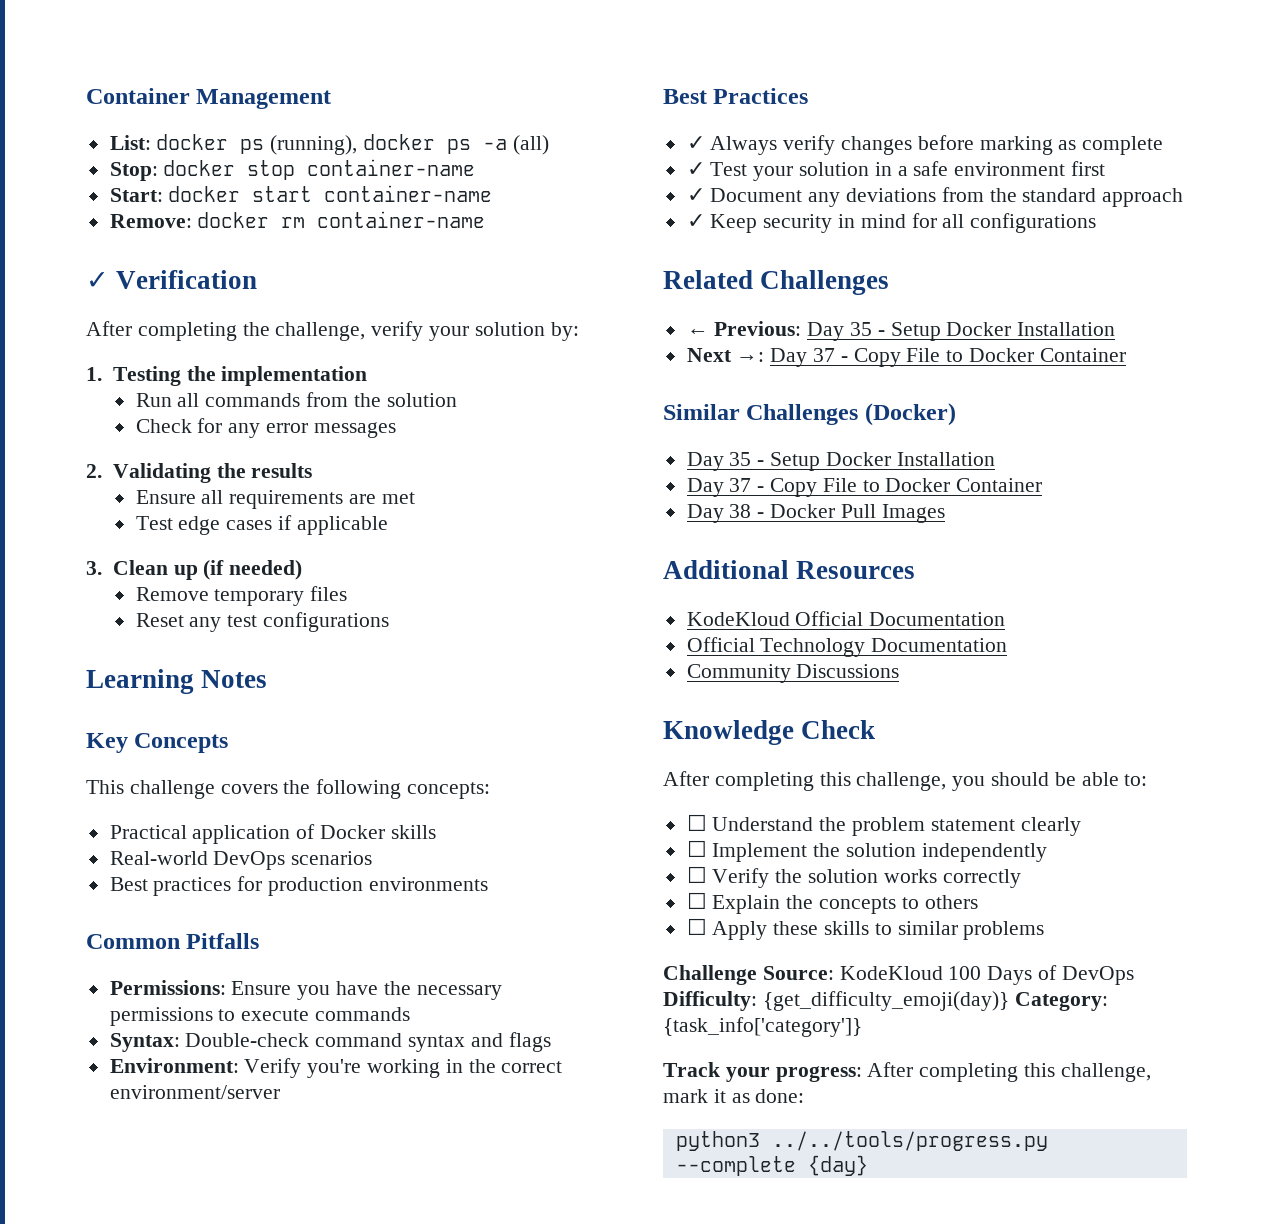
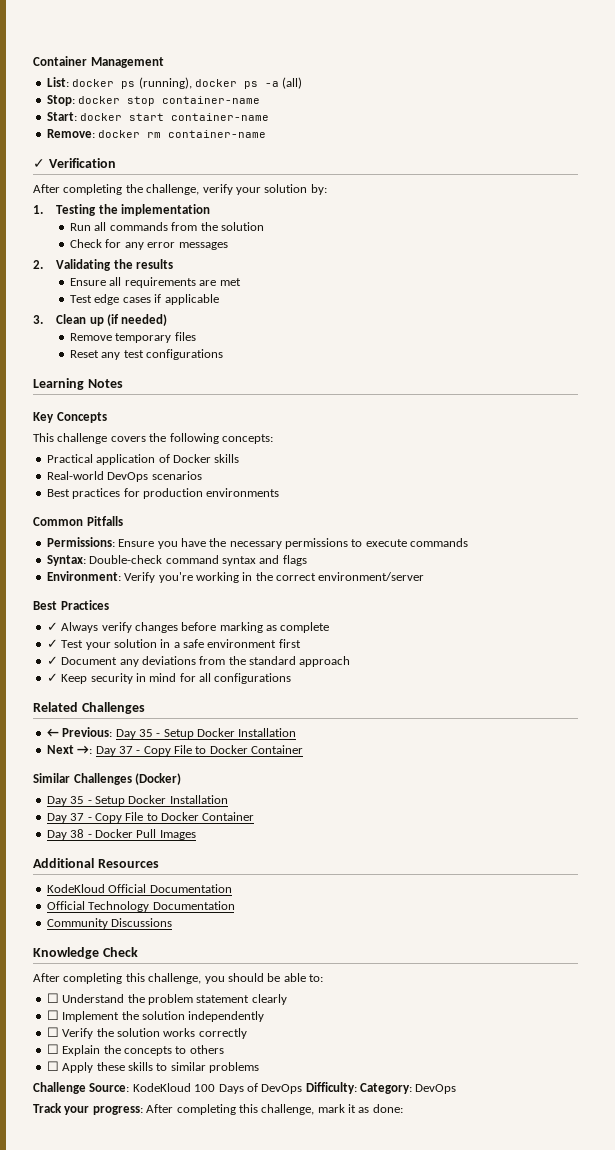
- Challenge Source: KodeKloud 100 Days of DevOps Difficulty: {get_difficulty_emoji(day)} Category: {task_info['category']}
+ Challenge Source: KodeKloud 100 Days of DevOps Difficulty: Category: DevOps
- python3 ../../tools/progress.py --complete {day}

